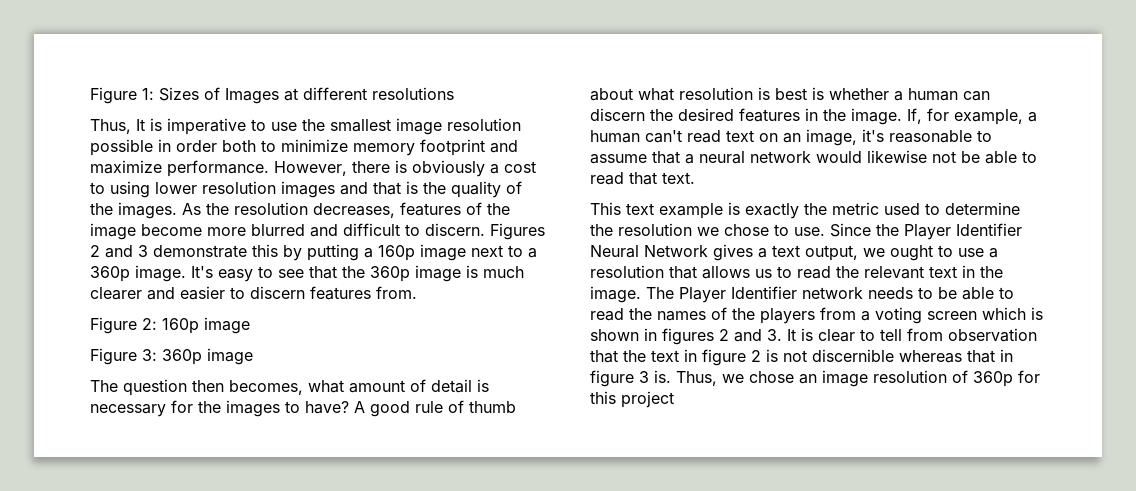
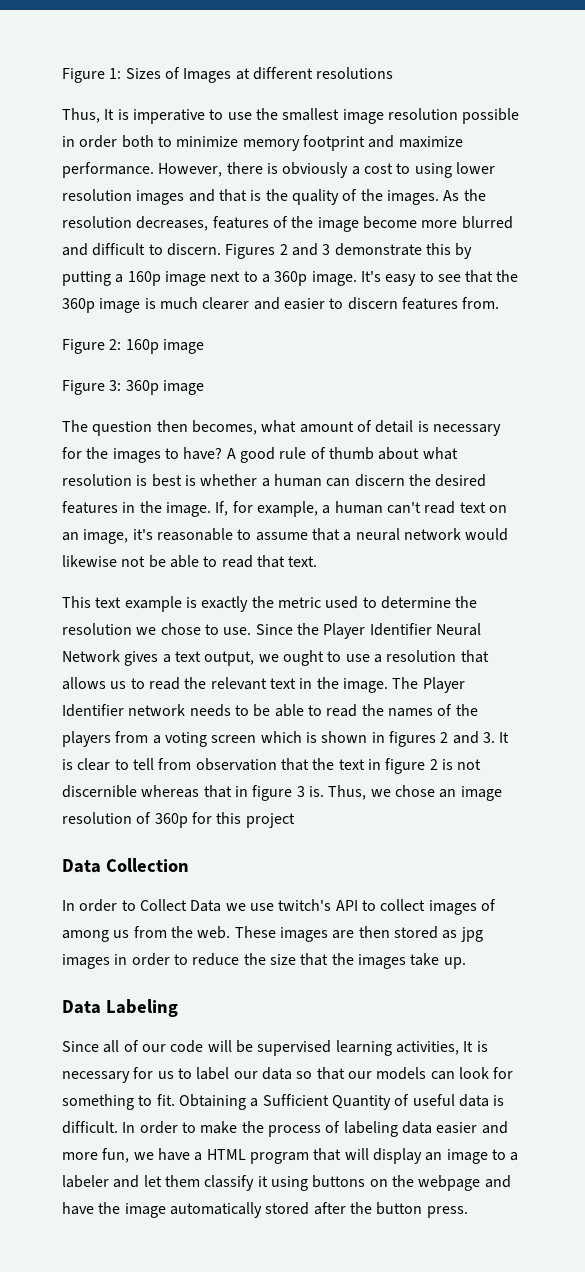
+ Data Collection
+ In order to Collect Data we use twitch's API to collect images of among us from the web. These images are then stored as jpg images in order to reduce the size that the images take up.
+ Data Labeling
+ Since all of our code will be supervised learning activities, It is necessary for us to label our data so that our models can look for something to fit. Obtaining a Sufficient Quantity of useful data is difficult. In order to make the process of labeling data easier and more fun, we have a HTML program that will display an image to a labeler and let them classify it using buttons on the webpage and have the image automatically stored after the button press.

